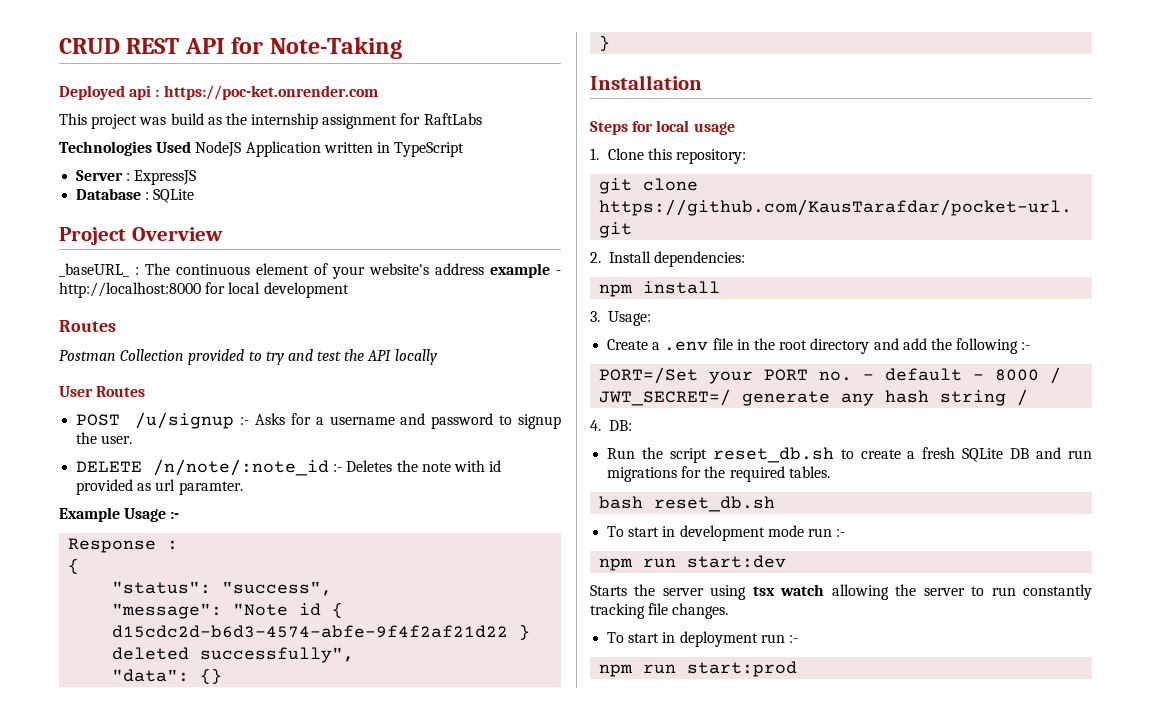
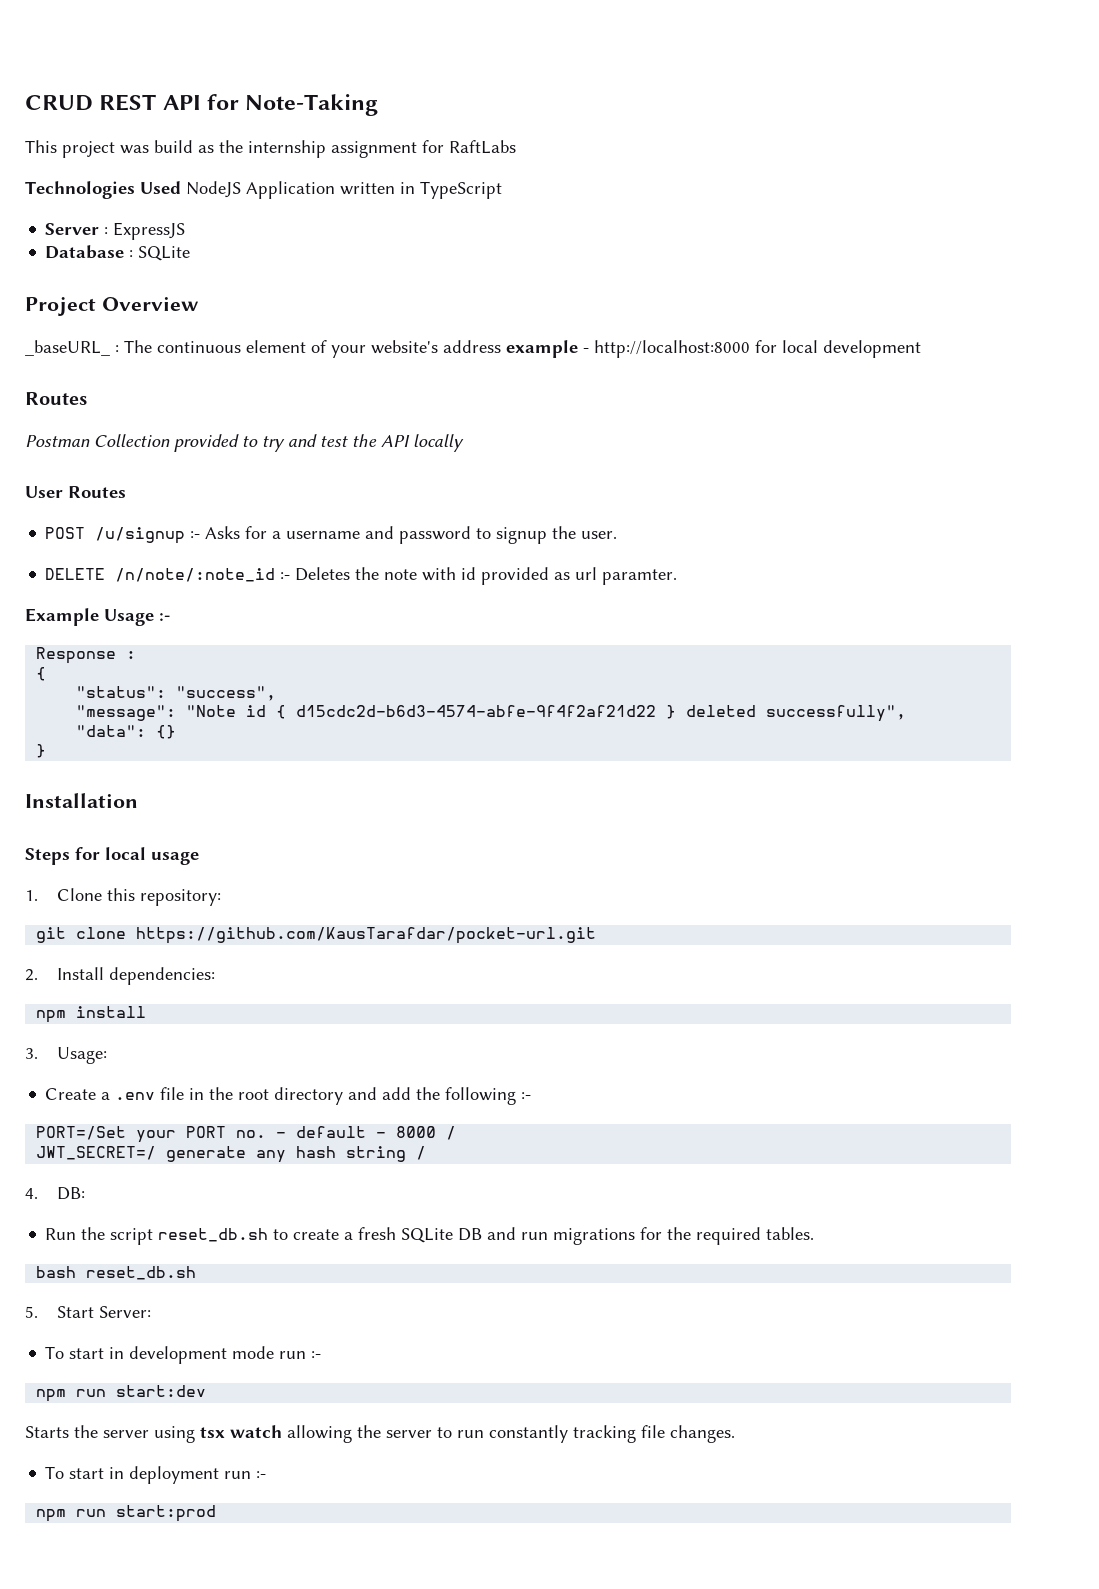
- Deployed api : https://poc-ket.onrender.com
+ 5. Start Server:

